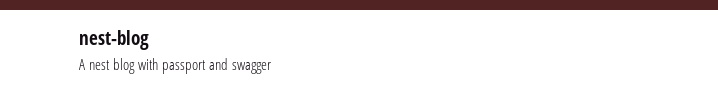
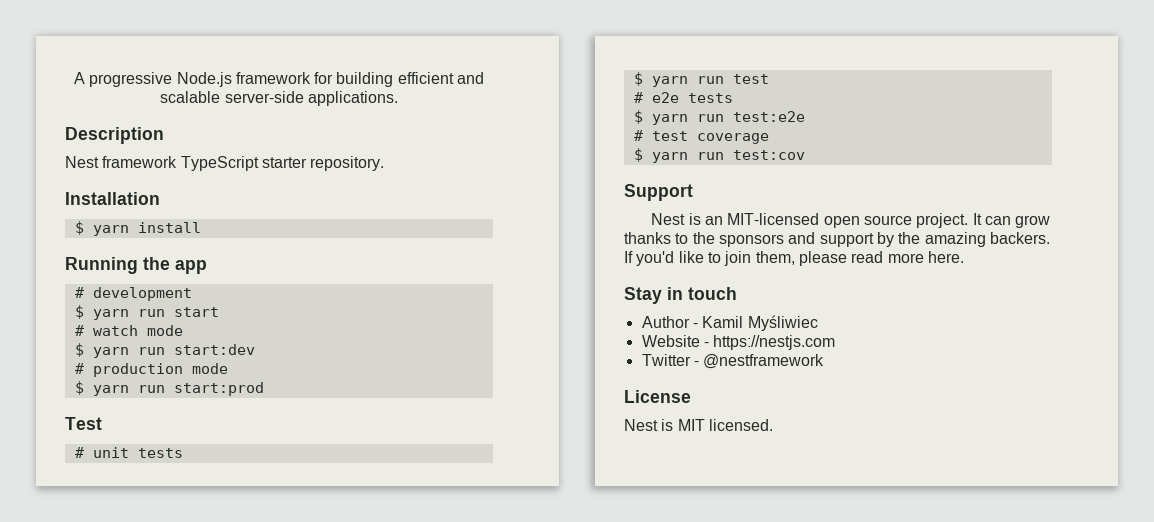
- nest-blog
- A nest blog with passport and swagger
+ A progressive Node.js framework for building efficient and scalable server-side applications.
+ Description
+ Nest framework TypeScript starter repository.
+ Installation
+ $ yarn install
+ Running the app
+ # development
+ $ yarn run start
+ # watch mode
+ $ yarn run start:dev
+ # production mode
+ $ yarn run start:prod
+ Test
+ # unit tests
+ $ yarn run test
+ # e2e tests
+ $ yarn run test:e2e
+ # test coverage
+ $ yarn run test:cov
+ Support
+ Nest is an MIT-licensed open source project. It can grow thanks to the sponsors and support by the amazing backers. If you'd like to join them, please read more here.
+ Stay in touch
+ Author - Kamil Myśliwiec
+ Website - https://nestjs.com
+ Twitter - @nestframework
+ License
+ Nest is MIT licensed.

